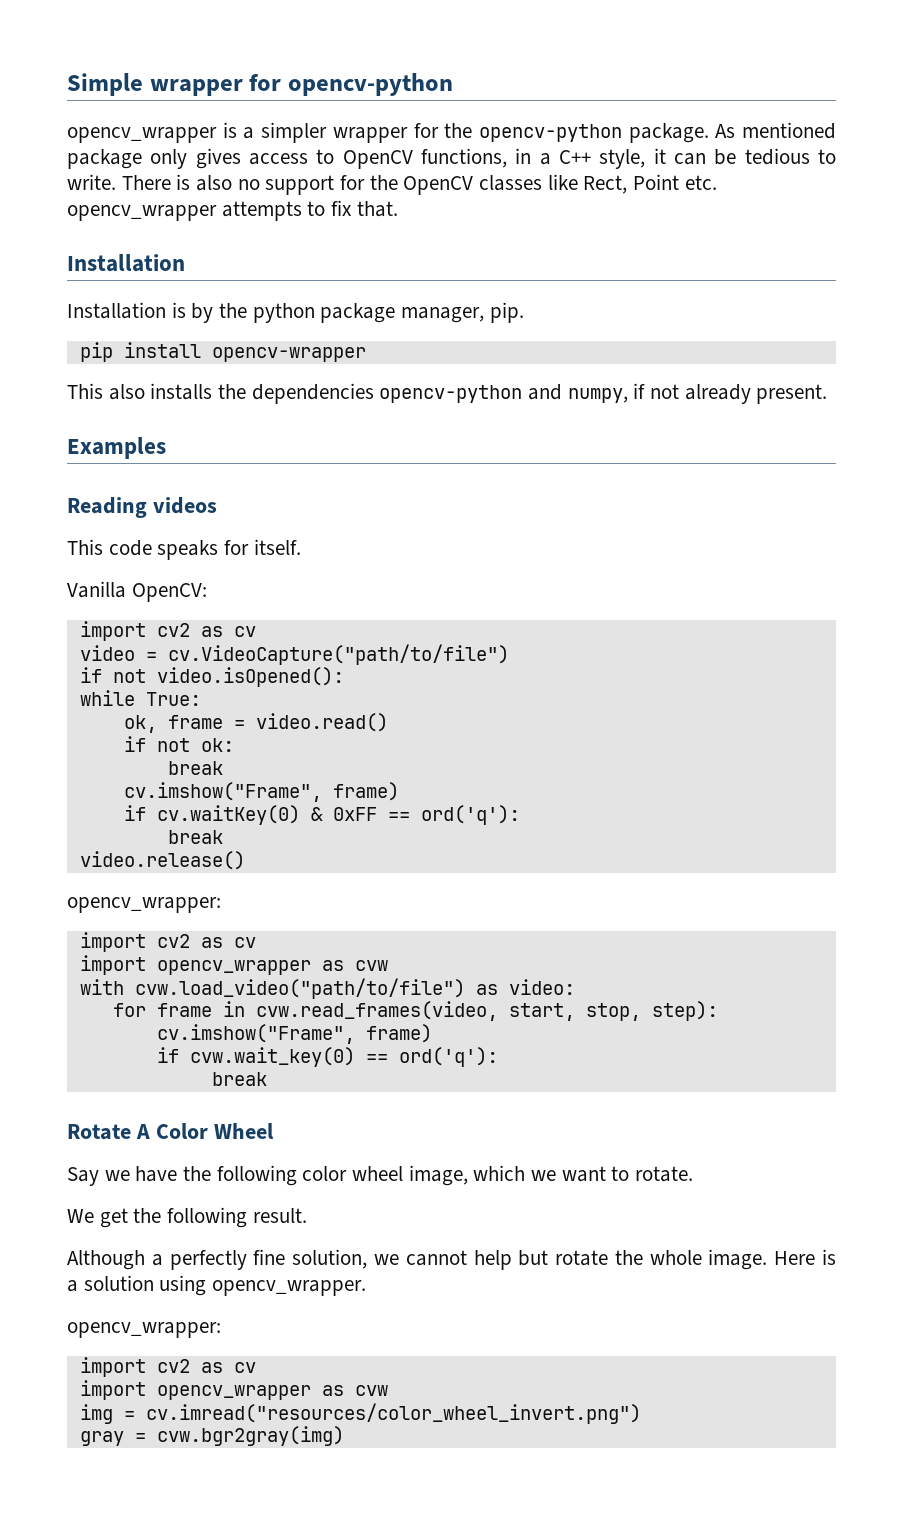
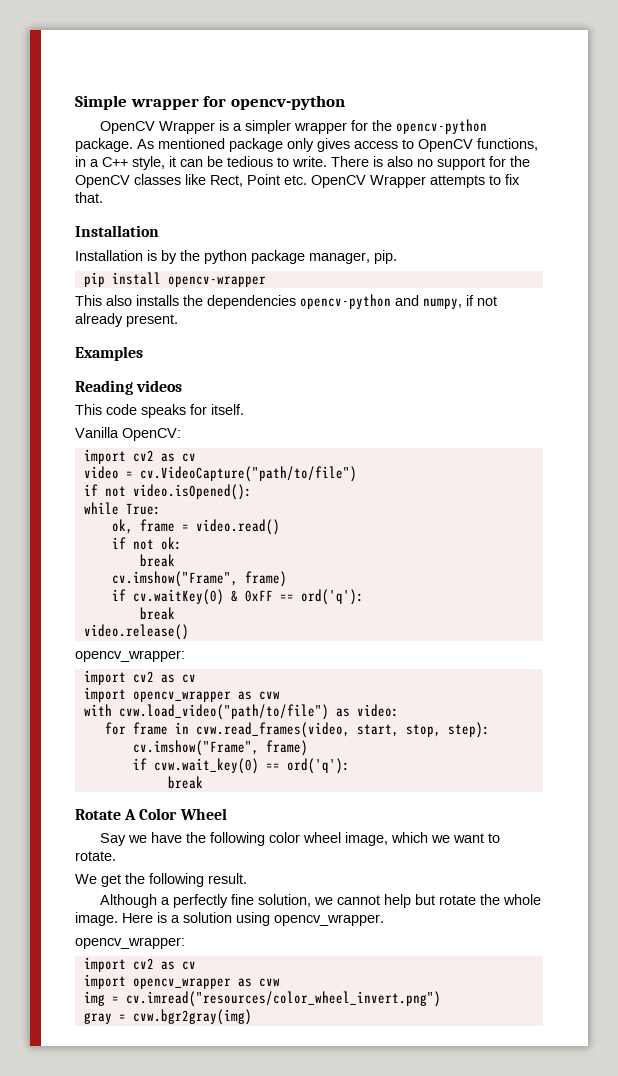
- opencv_wrapper is a simpler wrapper for the opencv-python package.
+ OpenCV Wrapper is a simpler wrapper for the opencv-python package.
- There is also no support for the OpenCV classes like Rect, Point etc. opencv_wrapper attempts to fix that.
+ There is also no support for the OpenCV classes like Rect, Point etc. OpenCV Wrapper attempts to fix that.

